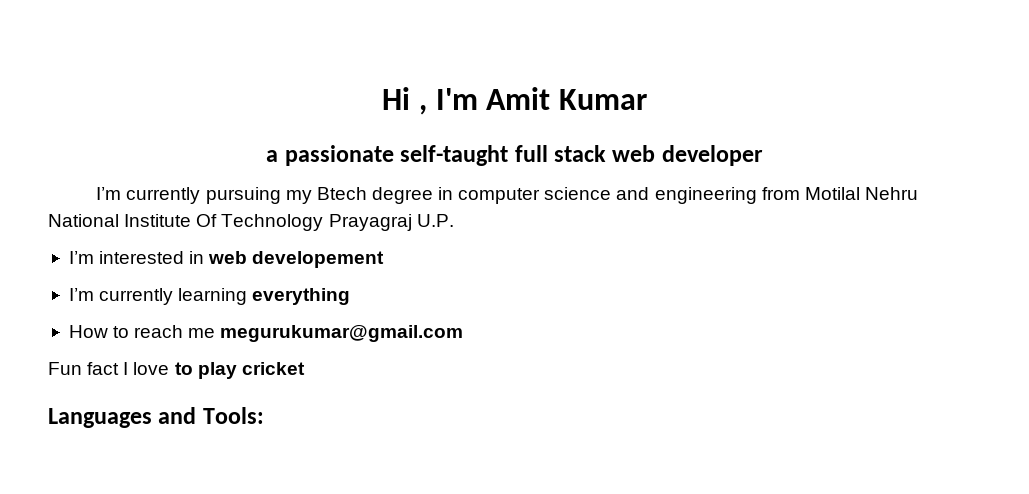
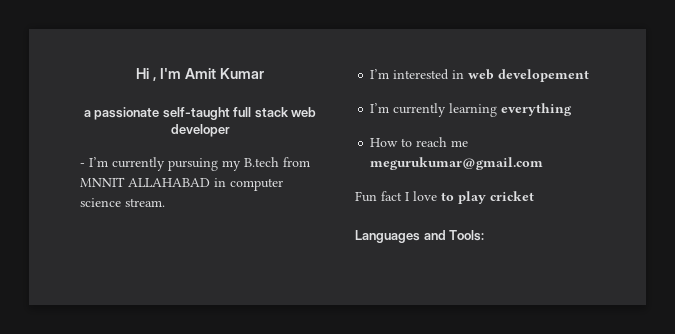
- I’m currently pursuing my Btech degree in computer science and engineering from Motilal Nehru National Institute Of Technology Prayagraj U.P.
+ - I’m currently pursuing my B.tech from MNNIT ALLAHABAD in computer science stream.

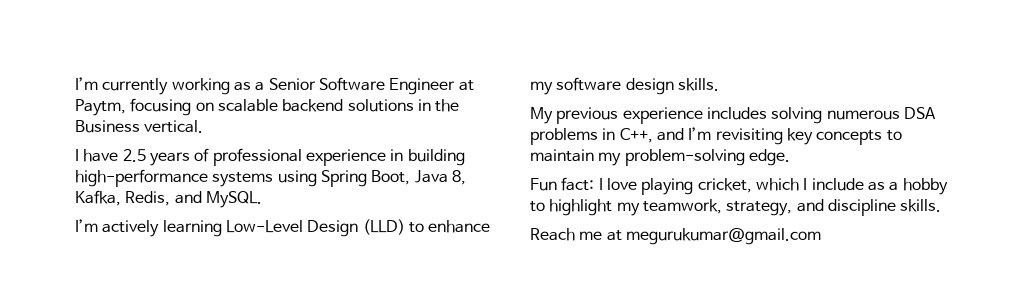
- Hi , I'm Amit Kumar
- a passionate self-taught full stack web developer
- - I’m currently pursuing my B.tech from MNNIT ALLAHABAD in computer science stream.
- I’m interested in web developement
- I’m currently learning everything
- How to reach me megurukumar@gmail.com
+ I’m currently working as a Senior Software Engineer at Paytm, focusing on scalable backend solutions in the Business vertical.
+ I have 2.5 years of professional experience in building high-performance systems using Spring Boot, Java 8, Kafka, Redis, and MySQL.
+ I’m actively learning Low-Level Design (LLD) to enhance my software design skills.
+ My previous experience includes solving numerous DSA problems in C++, and I’m revisiting key concepts to maintain my problem-solving edge.
- Fun fact I love to play cricket
- Languages and Tools:
+ Fun fact: I love playing cricket, which I include as a hobby to highlight my teamwork, strategy, and discipline skills.
+ Reach me at megurukumar@gmail.com

